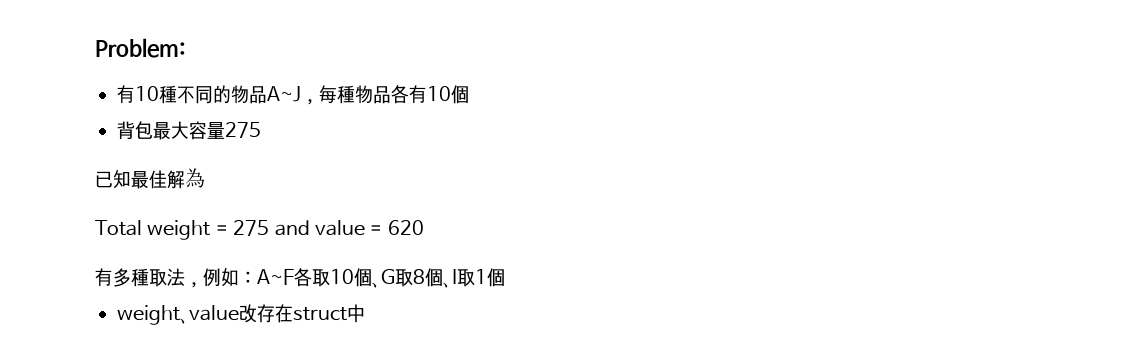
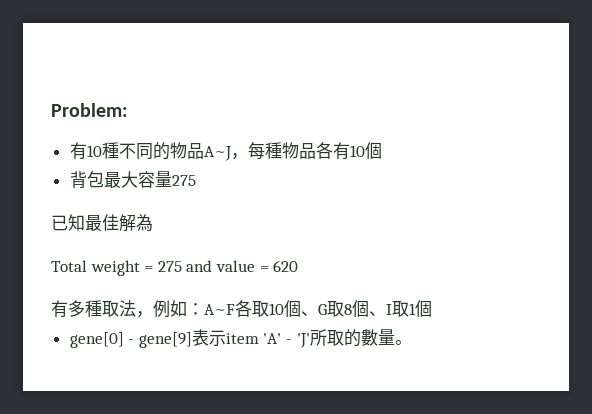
- weight、value改存在struct中
+ gene[0] - gene[9]表示item 'A' - 'J'所取的數量。

